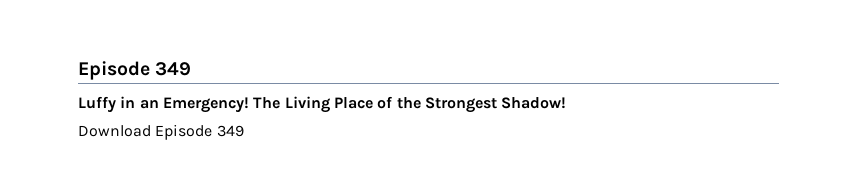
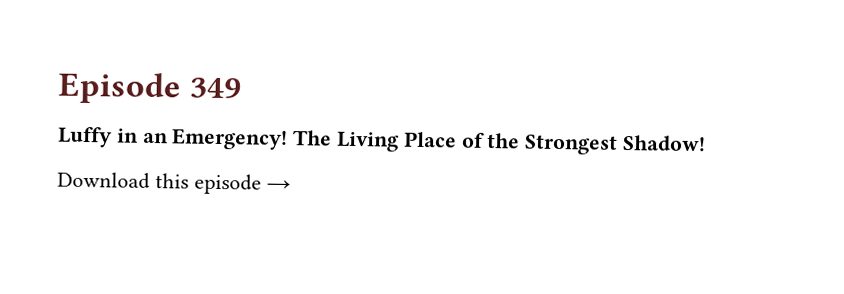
- Download Episode 349
+ Download this episode →

